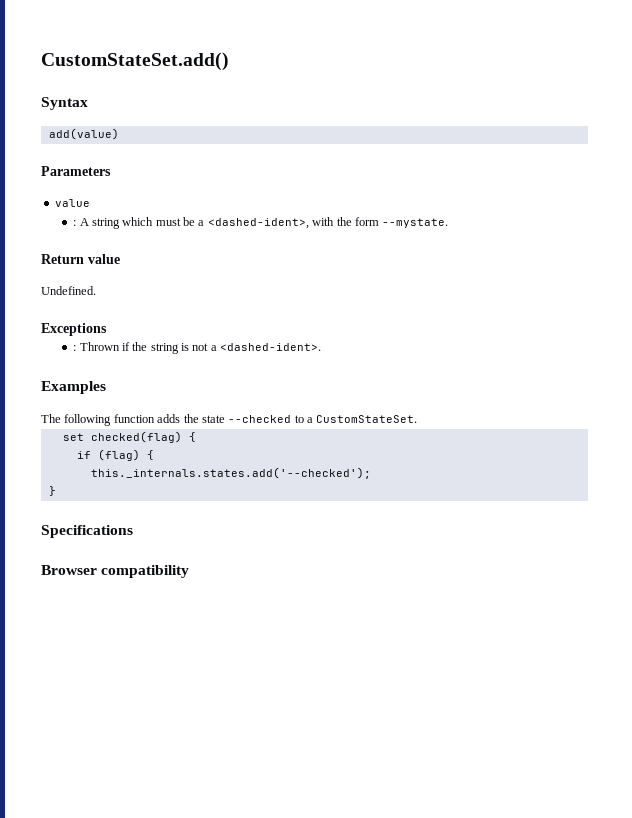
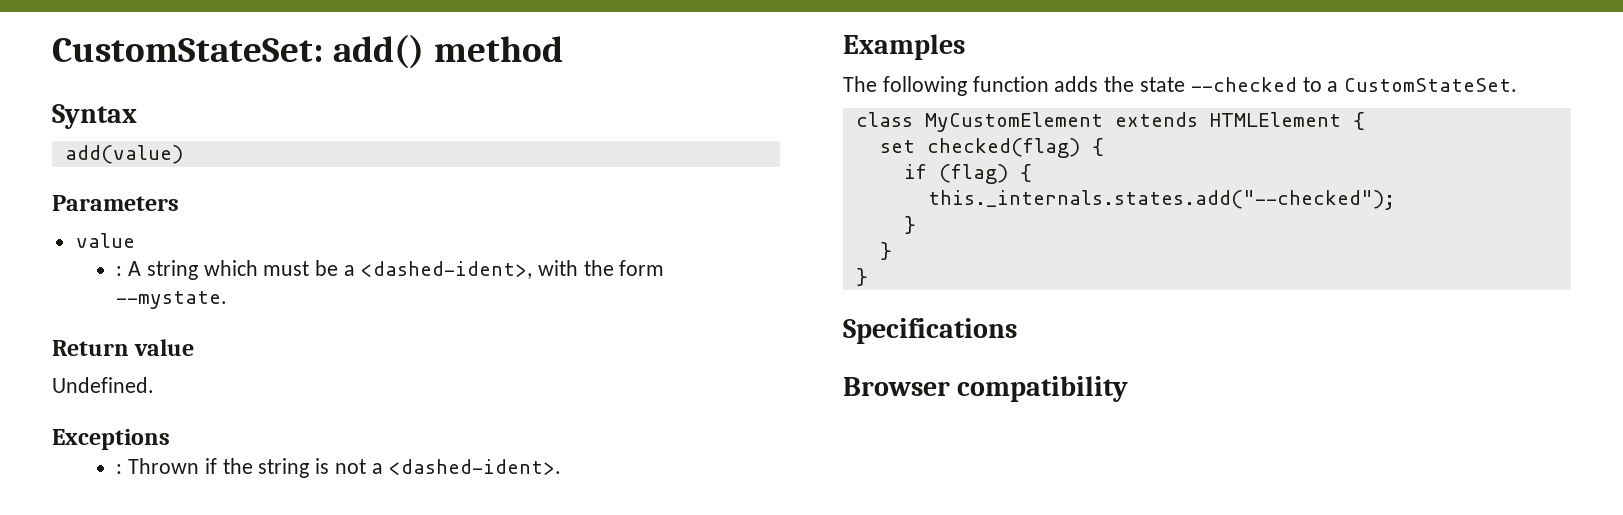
- CustomStateSet.add()
+ CustomStateSet: add() method
+ class MyCustomElement extends HTMLElement {
- this._internals.states.add('--checked');
+ this._internals.states.add("--checked");
+ }
+ }

